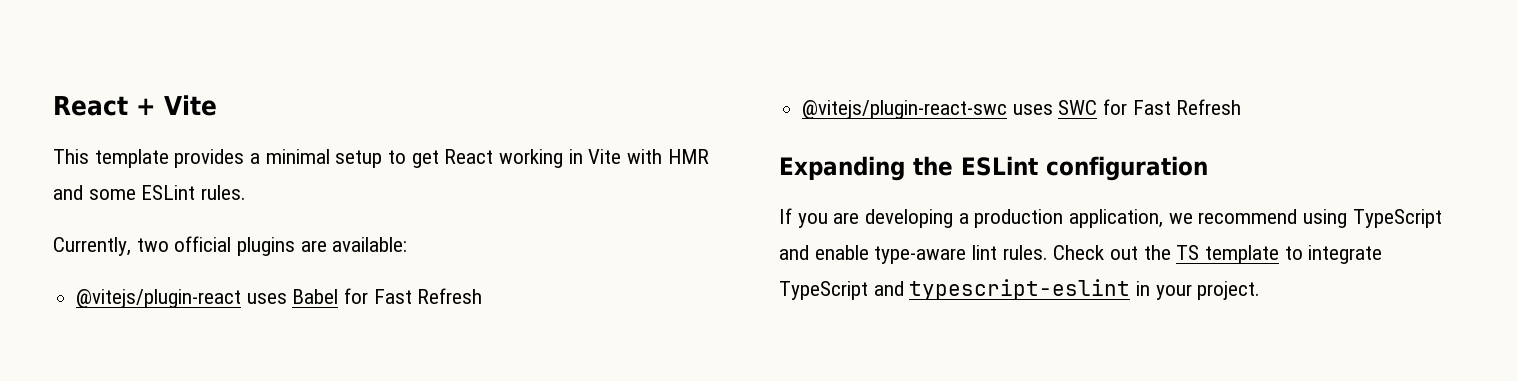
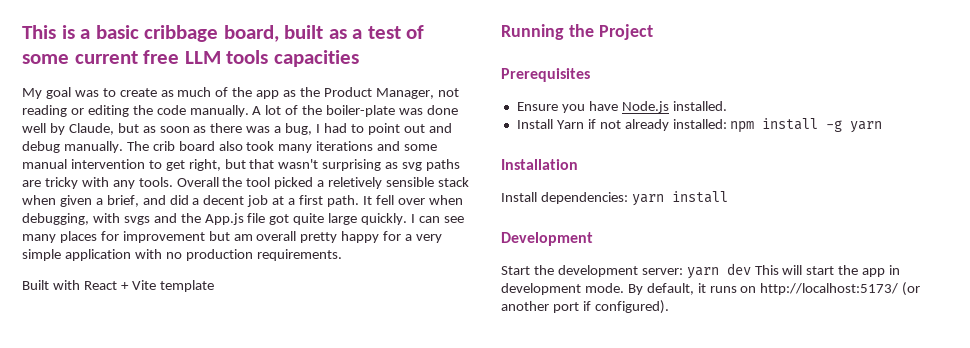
- React + Vite
- This template provides a minimal setup to get React working in Vite with HMR and some ESLint rules.
- Currently, two official plugins are available:
- @vitejs/plugin-react uses Babel for Fast Refresh
- @vitejs/plugin-react-swc uses SWC for Fast Refresh
- Expanding the ESLint configuration
- If you are developing a production application, we recommend using TypeScript and enable type-aware lint rules. Check out the TS template to integrate TypeScript and typescript-eslint in your project.
+ This is a basic cribbage board, built as a test of some current free LLM tools capacities
+ My goal was to create as much of the app as the Product Manager, not reading or editing the code manually. A lot of the boiler-plate was done well by Claude, but as soon as there was a bug, I had to point out and debug manually. The crib board also took many iterations and some manual intervention to get right, but that wasn't surprising as svg paths are tricky with any tools. Overall the tool picked a reletively sensible stack when given a brief, and did a decent job at a first path. It fell over when debugging, with svgs and the App.js file got quite large quickly. I can see many places for improvement but am overall pretty happy for a very simple application with no production requirements.
+ Built with React + Vite template
+ Running the Project
+ Prerequisites
+ Ensure you have Node.js installed.
+ Install Yarn if not already installed: npm install -g yarn
+ Installation
+ Install dependencies: yarn install
+ Development
+ Start the development server: yarn dev This will start the app in development mode. By default, it runs on http://localhost:5173/ (or another port if configured).

